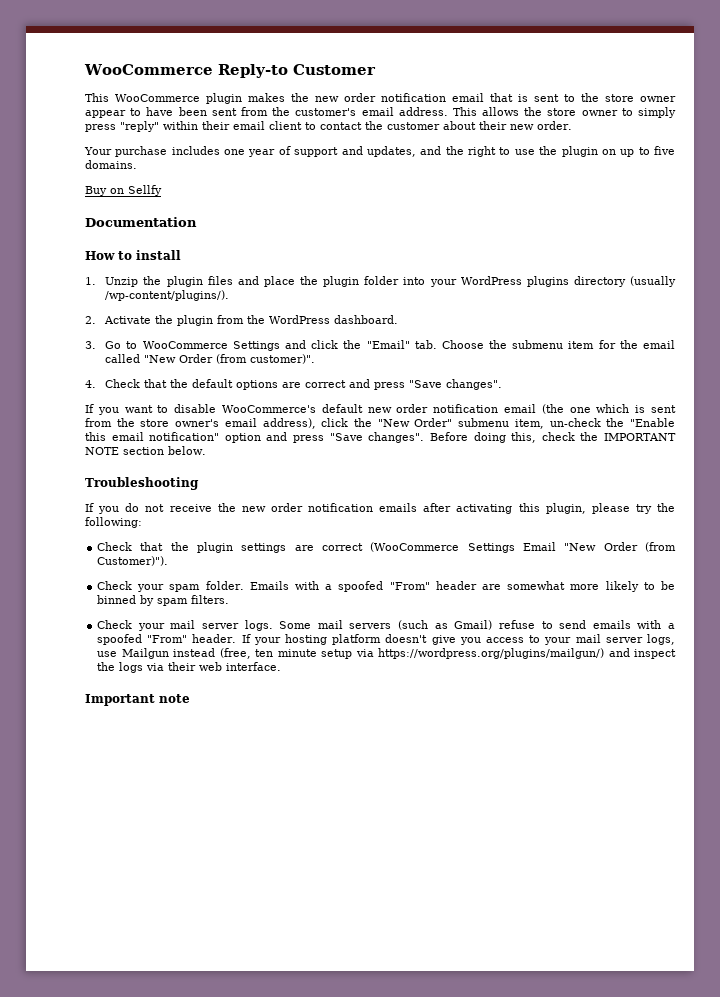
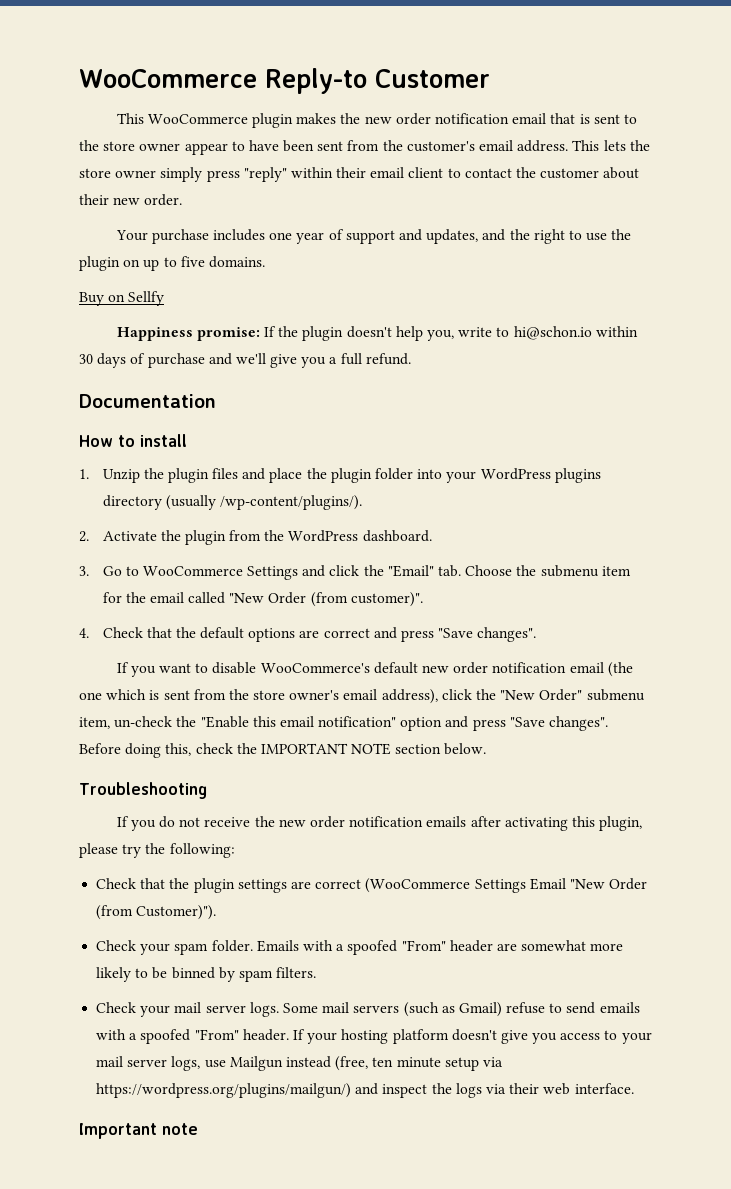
- This allows the store owner to simply press "reply" within their email client to contact the customer about their new order.
+ This lets the store owner simply press "reply" within their email client to contact the customer about their new order.
+ Happiness promise: If the plugin doesn't help you, write to hi@schon.io within 30 days of purchase and we'll give you a full refund.

